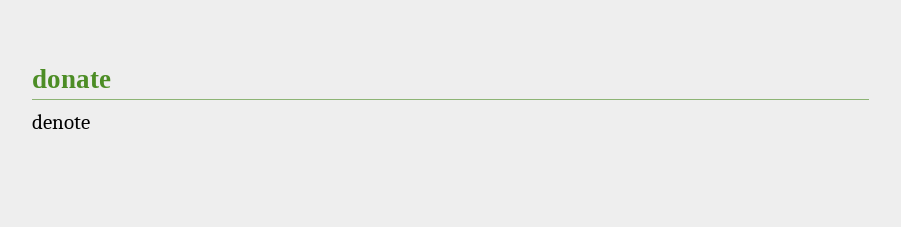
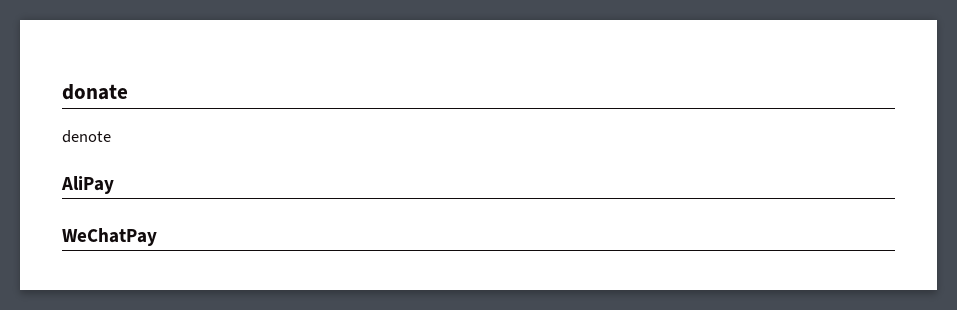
+ AliPay
+ WeChatPay

